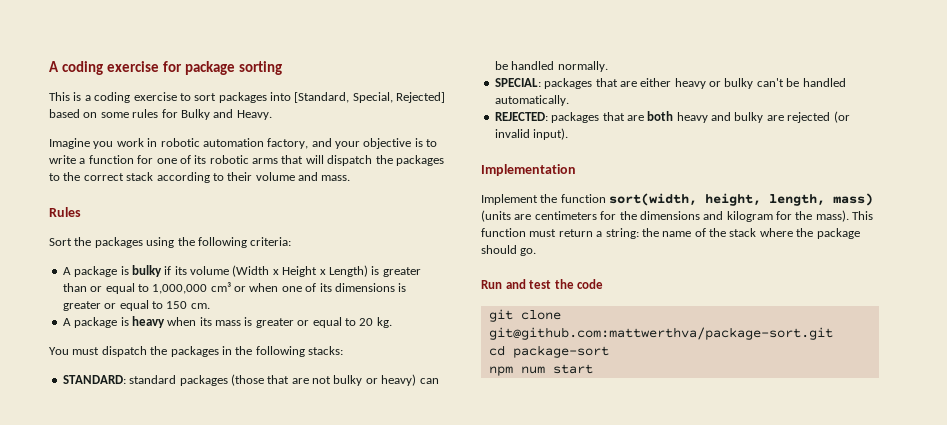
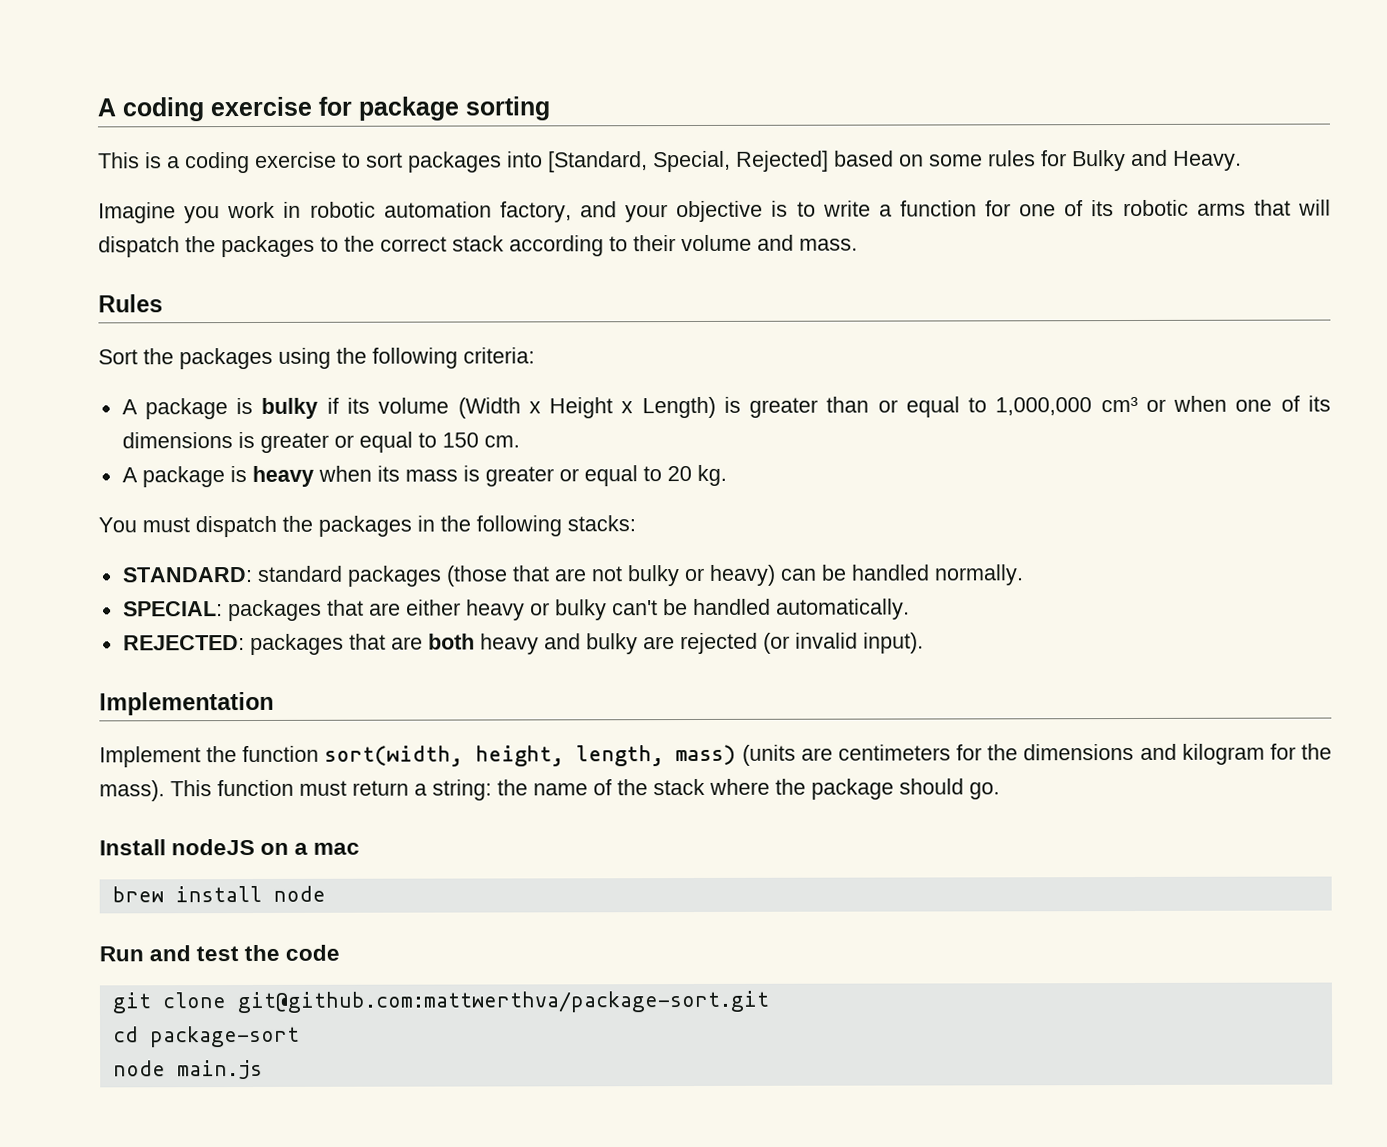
+ Install nodeJS on a mac
+ brew install node
- npm num start
+ node main.js

